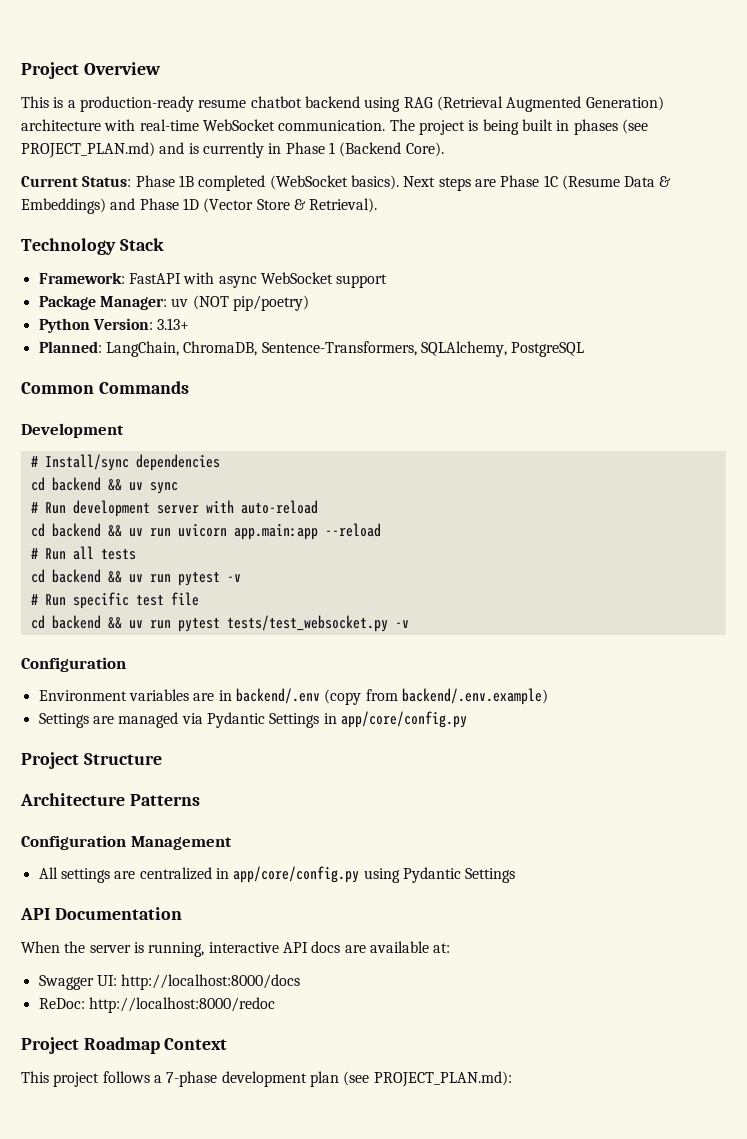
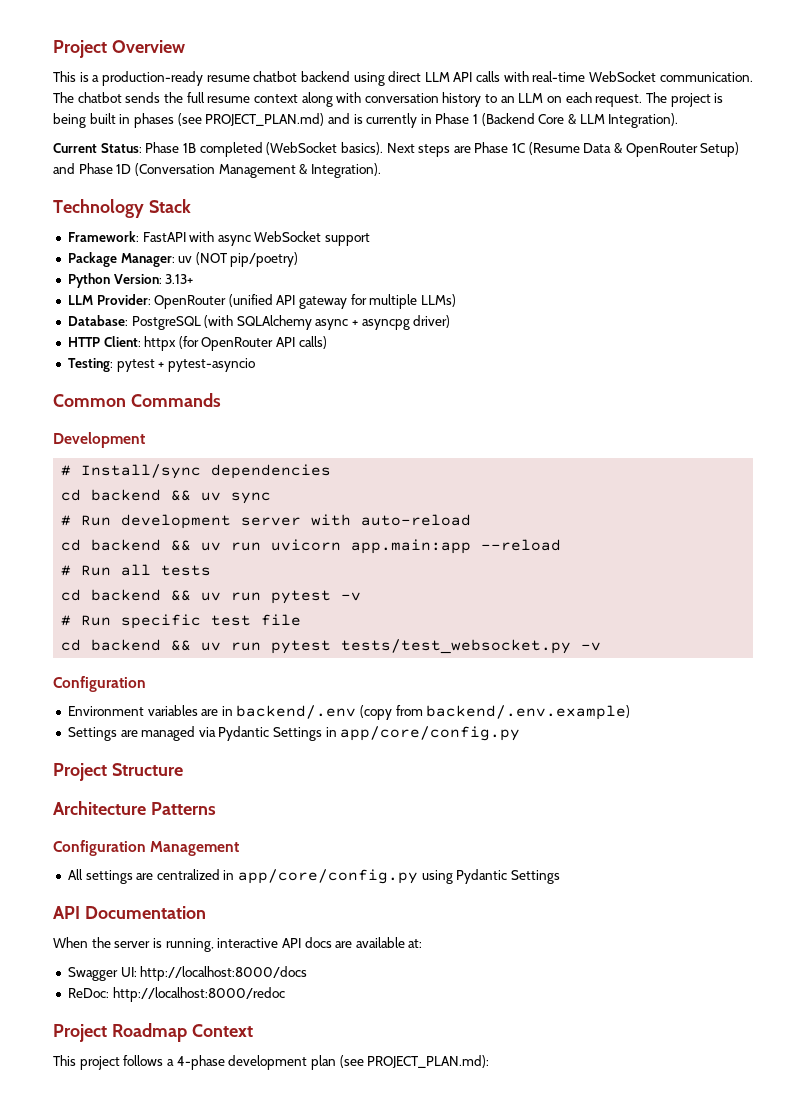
- This is a production-ready resume chatbot backend using RAG (Retrieval Augmented Generation) architecture with real-time WebSocket communication.
+ This is a production-ready resume chatbot backend using direct LLM API calls with real-time WebSocket communication.
- The project is being built in phases (see PROJECT_PLAN.md) and is currently in Phase 1 (Backend Core).
+ The chatbot sends the full resume context along with conversation history to an LLM on each request. The project is being built in phases (see PROJECT_PLAN.md) and is currently in Phase 1 (Backend Core & LLM Integration).
- Next steps are Phase 1C (Resume Data & Embeddings) and Phase 1D (Vector Store & Retrieval).
+ Next steps are Phase 1C (Resume Data & OpenRouter Setup) and Phase 1D (Conversation Management & Integration).
- Planned: LangChain, ChromaDB, Sentence-Transformers, SQLAlchemy, PostgreSQL
+ LLM Provider: OpenRouter (unified API gateway for multiple LLMs)
+ Database: PostgreSQL (with SQLAlchemy async + asyncpg driver)
+ HTTP Client: httpx (for OpenRouter API calls)
+ Testing: pytest + pytest-asyncio
- This project follows a 7-phase development plan (see PROJECT_PLAN.md):
+ This project follows a 4-phase development plan (see PROJECT_PLAN.md):

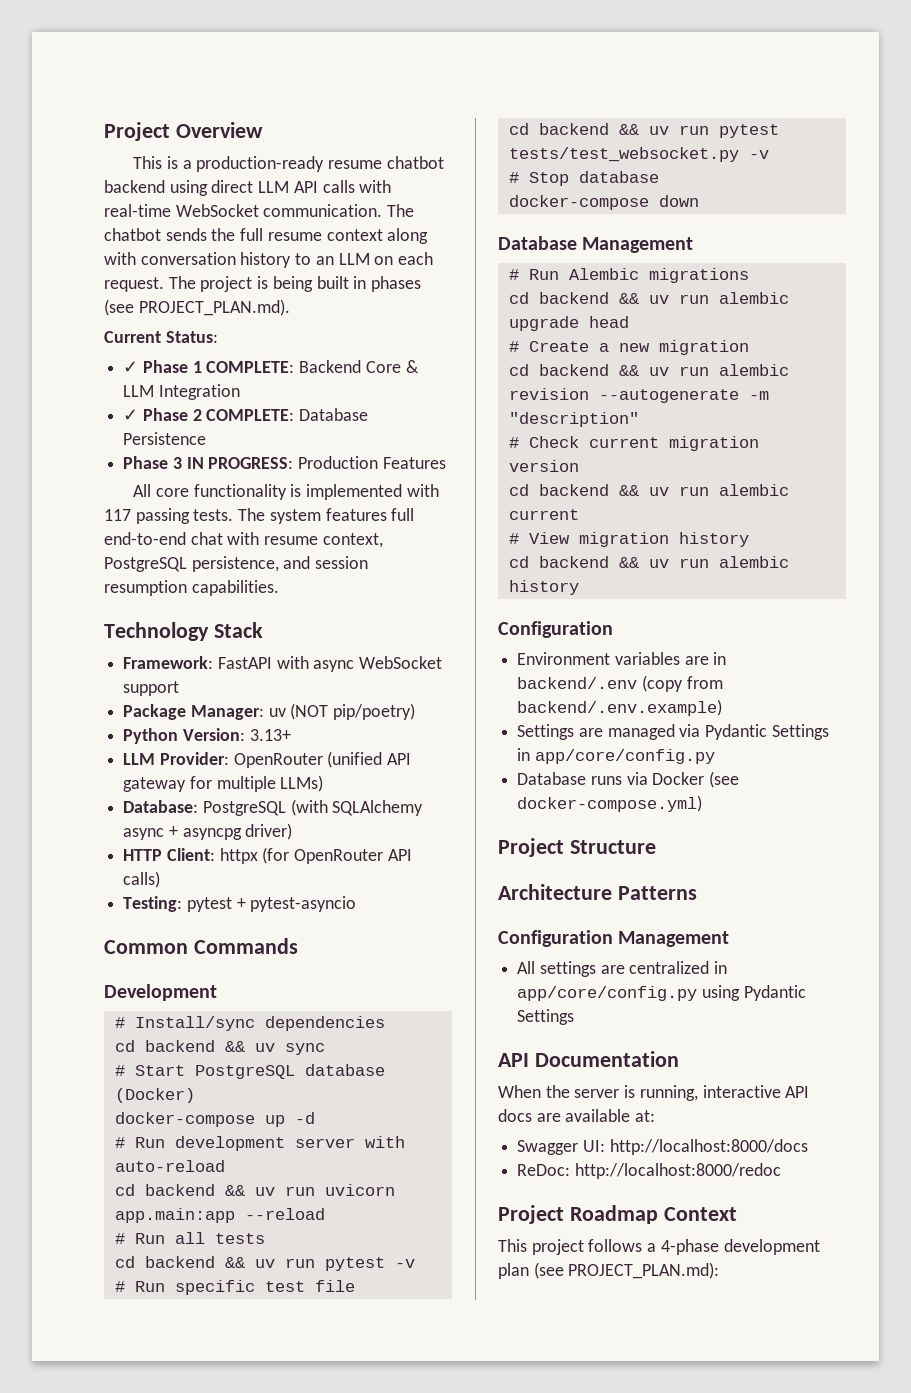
- The project is being built in phases (see PROJECT_PLAN.md) and is currently in Phase 1 (Backend Core & LLM Integration).
- Current Status: Phase 1B completed (WebSocket basics). Next steps are Phase 1C (Resume Data & OpenRouter Setup) and Phase 1D (Conversation Management & Integration).
+ The project is being built in phases (see PROJECT_PLAN.md).
+ Current Status:
+ ✓ Phase 1 COMPLETE: Backend Core & LLM Integration
+ ✓ Phase 2 COMPLETE: Database Persistence
+ Phase 3 IN PROGRESS: Production Features
+ All core functionality is implemented with 117 passing tests. The system features full end-to-end chat with resume context, PostgreSQL persistence, and session resumption capabilities.
+ # Start PostgreSQL database (Docker)
+ docker-compose up -d
+ # Stop database
+ docker-compose down
+ Database Management
+ # Run Alembic migrations
+ cd backend && uv run alembic upgrade head
+ # Create a new migration
+ cd backend && uv run alembic revision --autogenerate -m "description"
+ # Check current migration version
+ cd backend && uv run alembic current
+ # View migration history
+ cd backend && uv run alembic history
+ Database runs via Docker (see docker-compose.yml)

